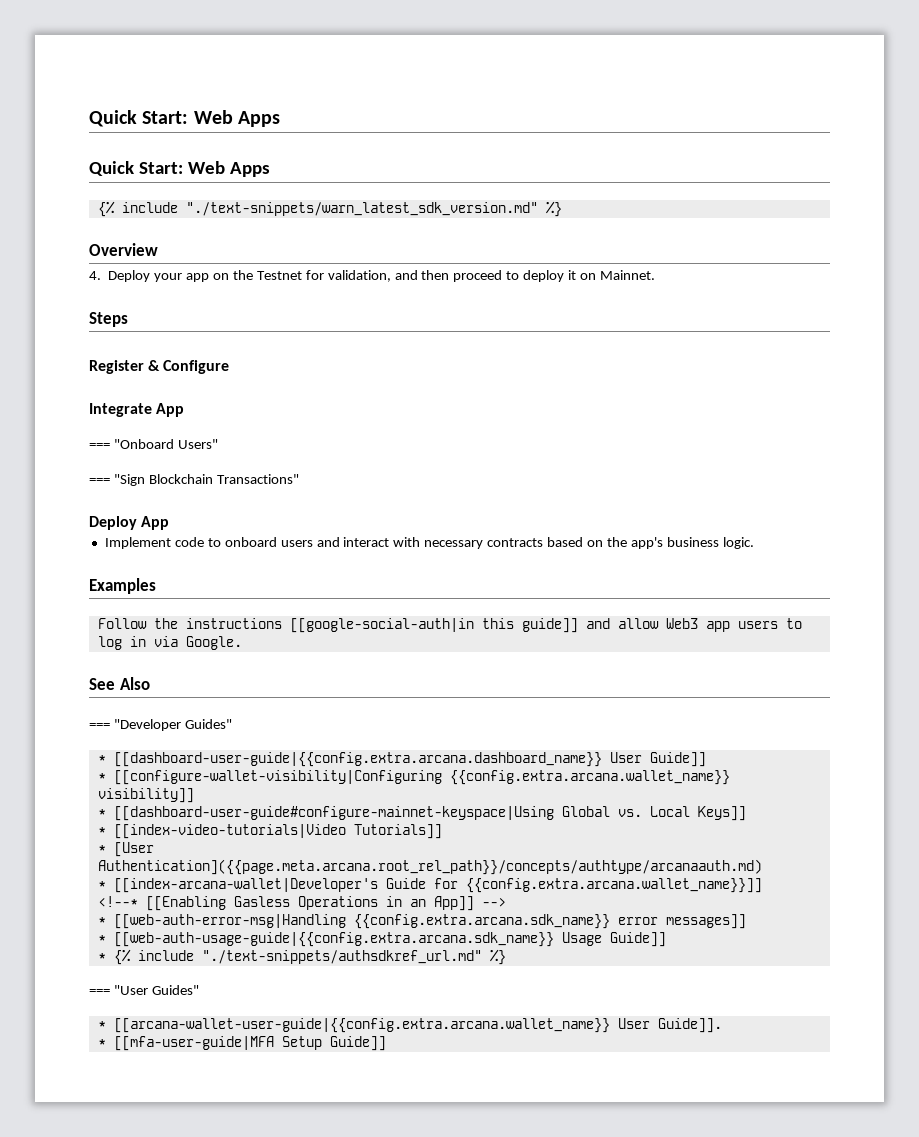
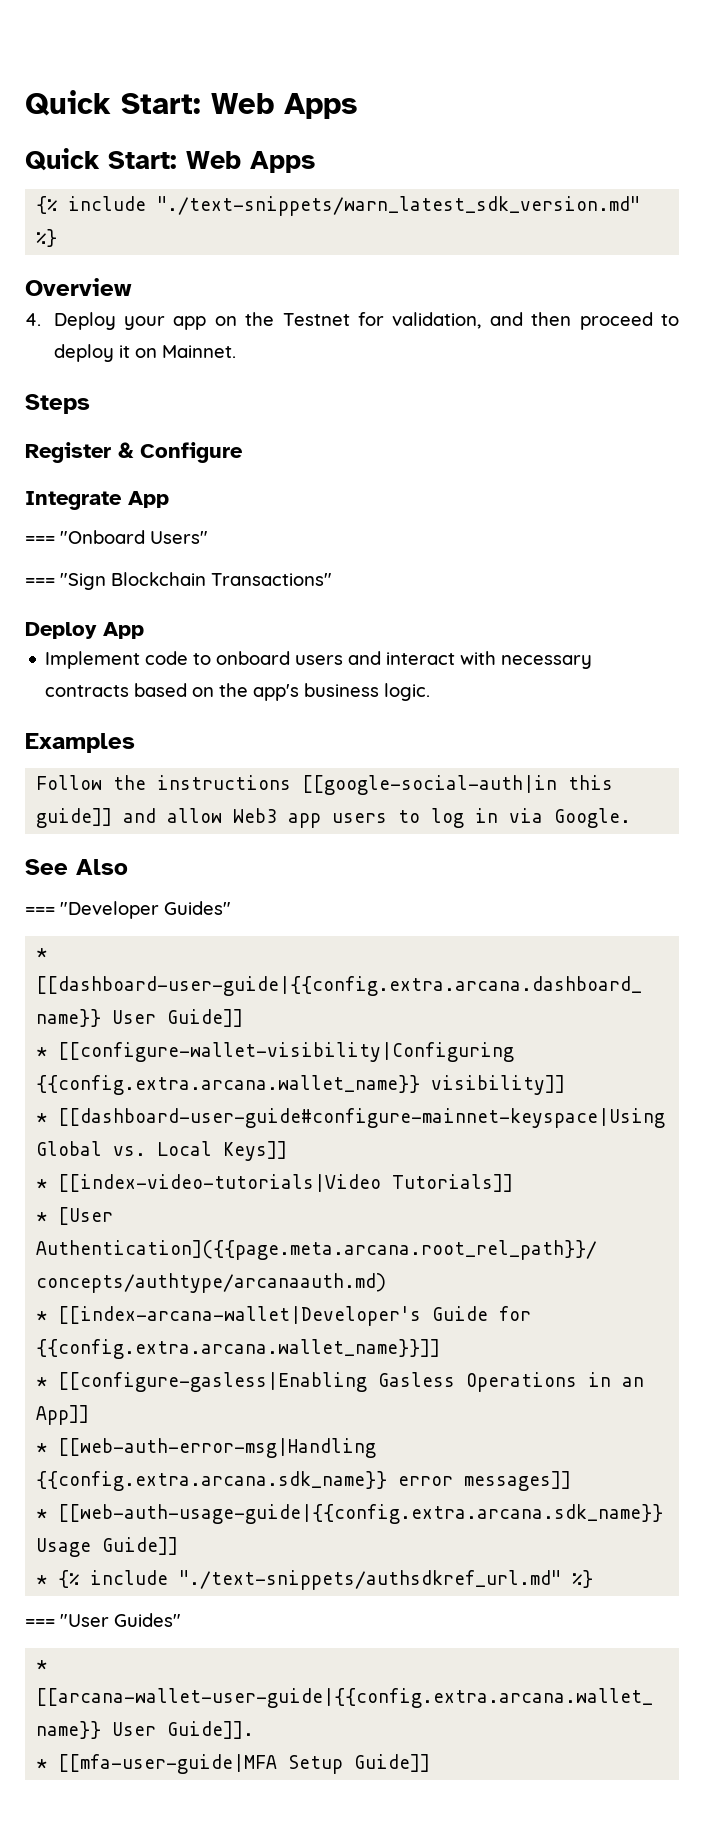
- <!--* [[Enabling Gasless Operations in an App]] -->
+ * [[configure-gasless|Enabling Gasless Operations in an App]]

